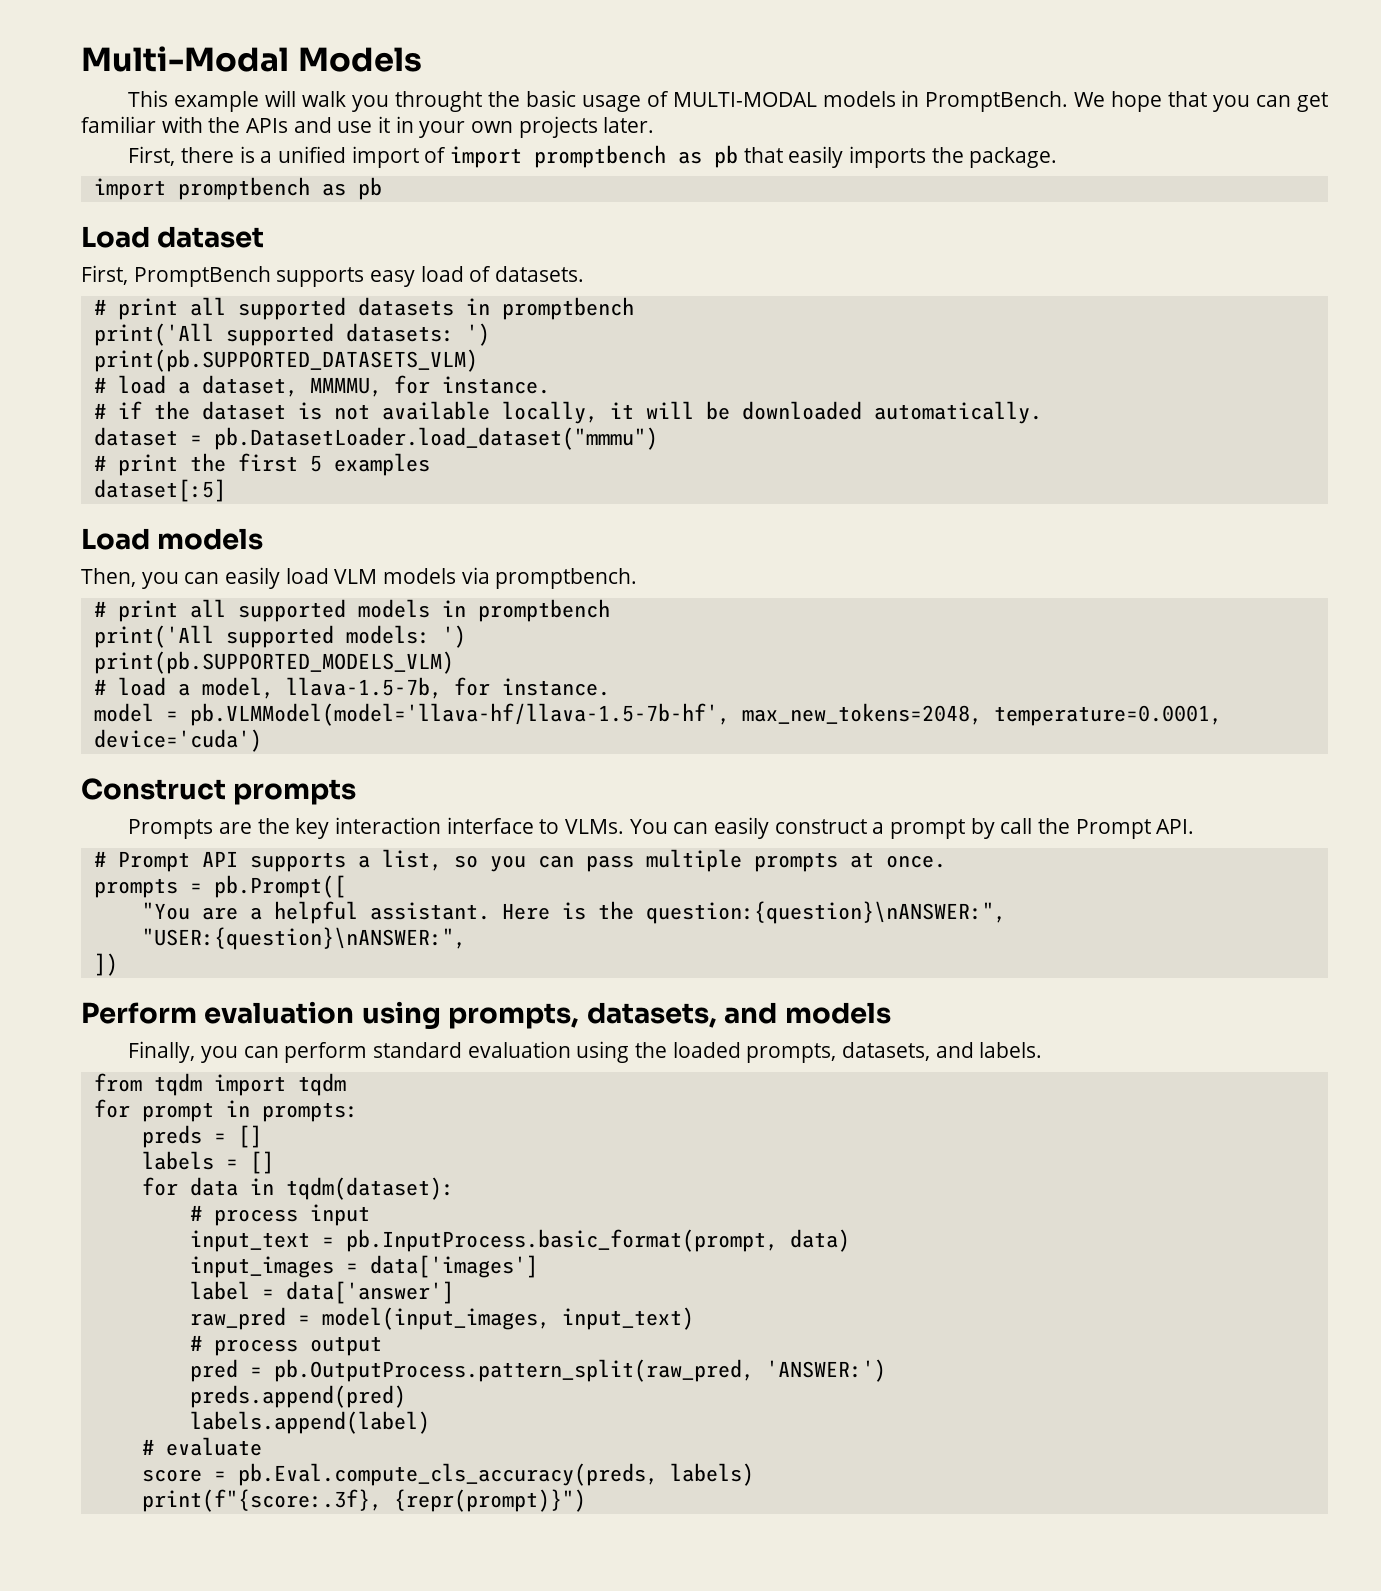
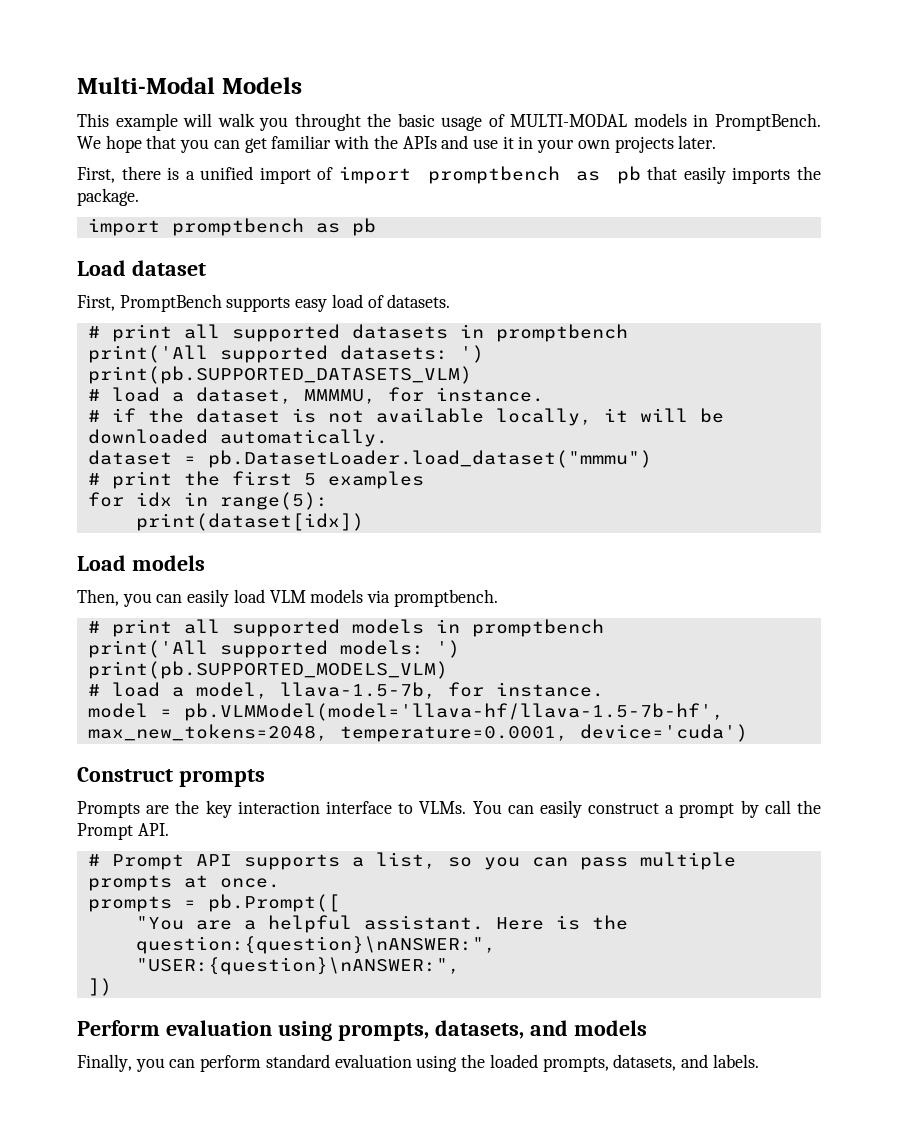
- dataset[:5]
+ for idx in range(5):
+ print(dataset[idx])
- from tqdm import tqdm
- for prompt in prompts:
- preds = []
- labels = []
- for data in tqdm(dataset):
- # process input
- input_text = pb.InputProcess.basic_format(prompt, data)
- input_images = data['images']
- label = data['answer']
- raw_pred = model(input_images, input_text)
- # process output
- pred = pb.OutputProcess.pattern_split(raw_pred, 'ANSWER:')
- preds.append(pred)
- labels.append(label)
- # evaluate
- score = pb.Eval.compute_cls_accuracy(preds, labels)
- print(f"{score:.3f}, {repr(prompt)}")

